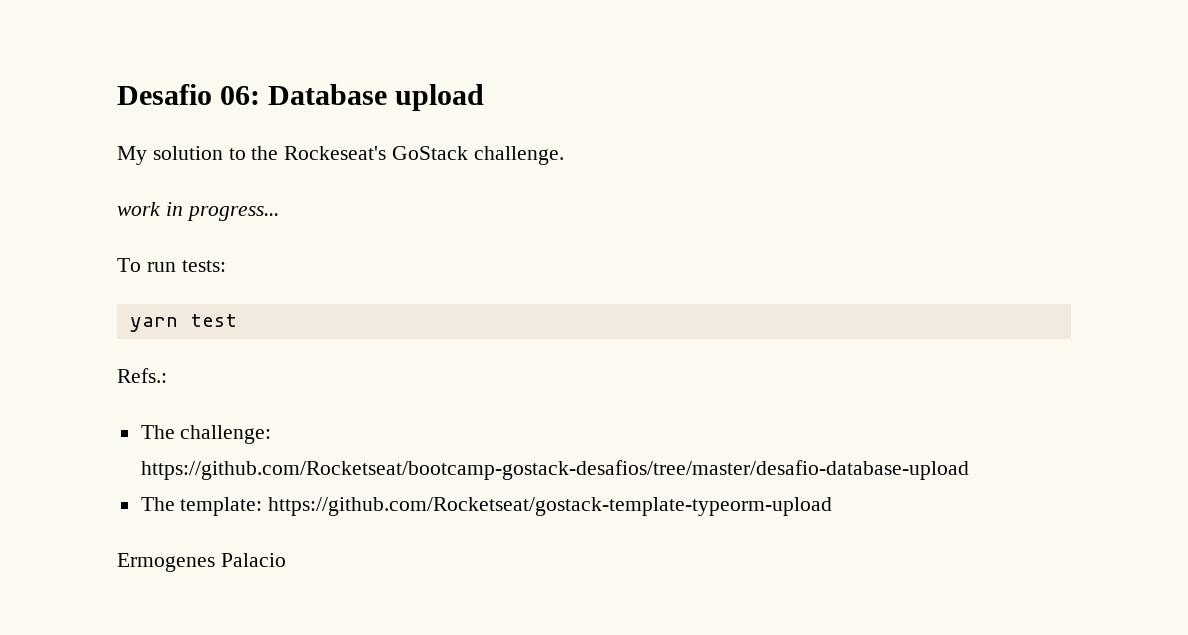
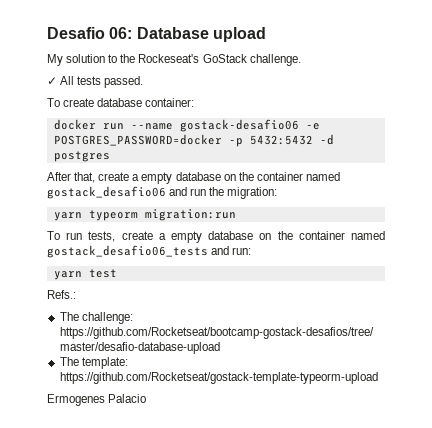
- work in progress...
- To run tests:
+ ✓ All tests passed.
+ To create database container:
+ docker run --name gostack-desafio06 -e POSTGRES_PASSWORD=docker -p 5432:5432 -d postgres
+ After that, create a empty database on the container named gostack_desafio06 and run the migration:
+ yarn typeorm migration:run
+ To run tests, create a empty database on the container named gostack_desafio06_tests and run:

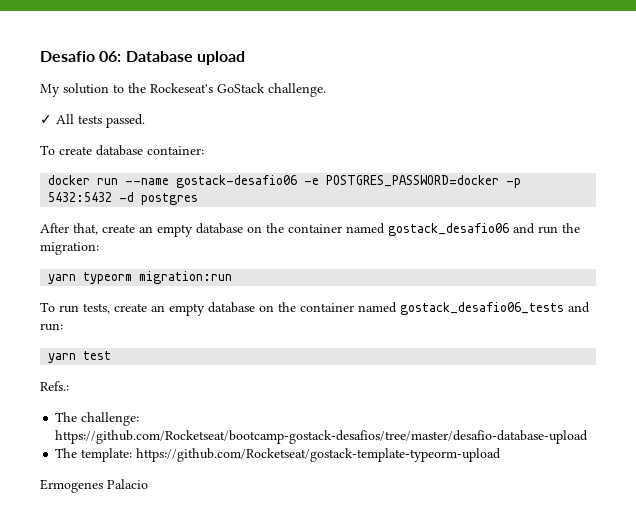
- After that, create a empty database on the container named gostack_desafio06 and run the migration:
+ After that, create an empty database on the container named gostack_desafio06 and run the migration:
- To run tests, create a empty database on the container named gostack_desafio06_tests and run:
+ To run tests, create an empty database on the container named gostack_desafio06_tests and run:

